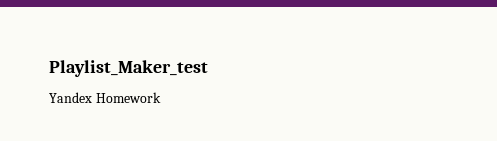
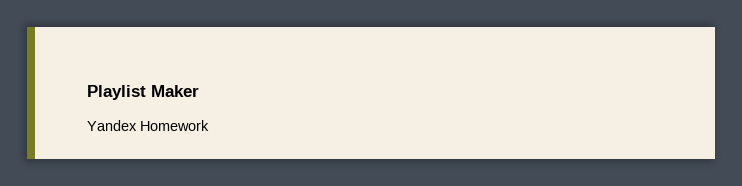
- Playlist_Maker_test
+ Playlist Maker

